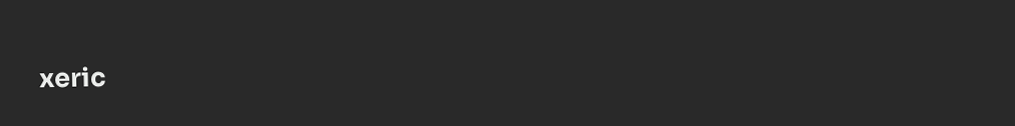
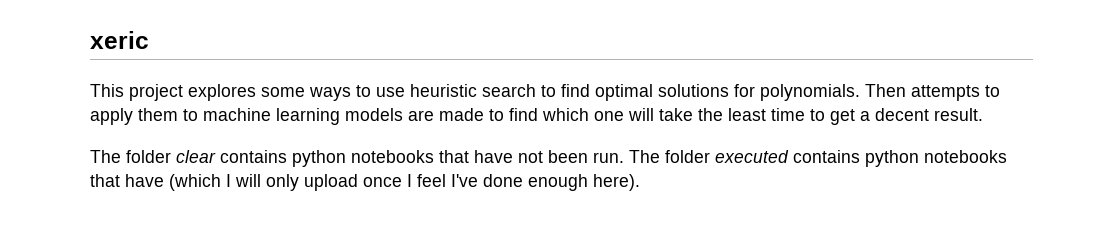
+ This project explores some ways to use heuristic search to find optimal solutions for polynomials. Then attempts to apply them to machine learning models are made to find which one will take the least time to get a decent result.
+ The folder clear contains python notebooks that have not been run. The folder executed contains python notebooks that have (which I will only upload once I feel I've done enough here).

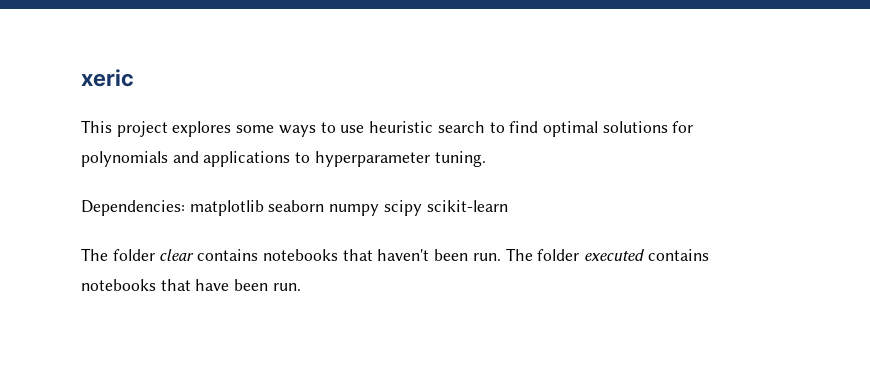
- This project explores some ways to use heuristic search to find optimal solutions for polynomials. Then attempts to apply them to machine learning models are made to find which one will take the least time to get a decent result.
+ This project explores some ways to use heuristic search to find optimal solutions for polynomials and applications to hyperparameter tuning.
+ Dependencies: matplotlib seaborn numpy scipy scikit-learn
- The folder clear contains python notebooks that have not been run.
+ The folder clear contains notebooks that haven't been run.
- The folder executed contains python notebooks that have (which I will only upload once I feel I've done enough here).
+ The folder executed contains notebooks that have been run.

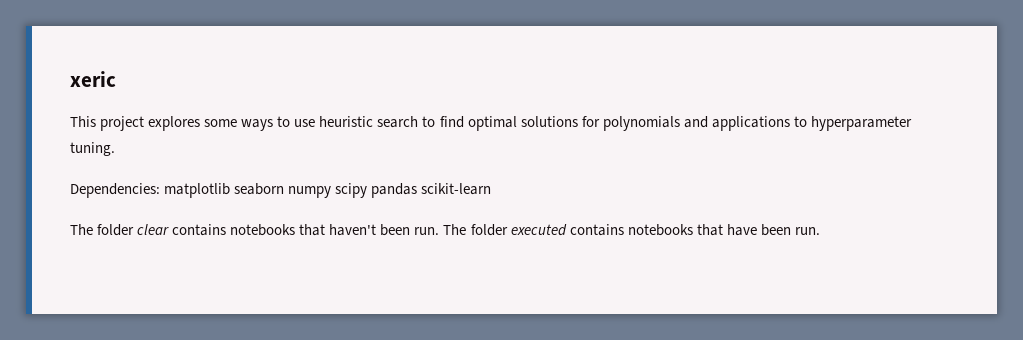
- Dependencies: matplotlib seaborn numpy scipy scikit-learn
+ Dependencies: matplotlib seaborn numpy scipy pandas scikit-learn

